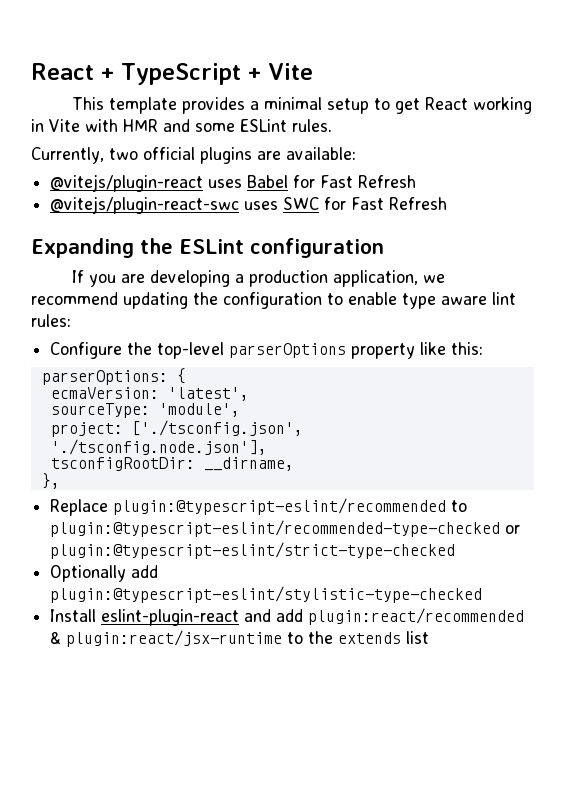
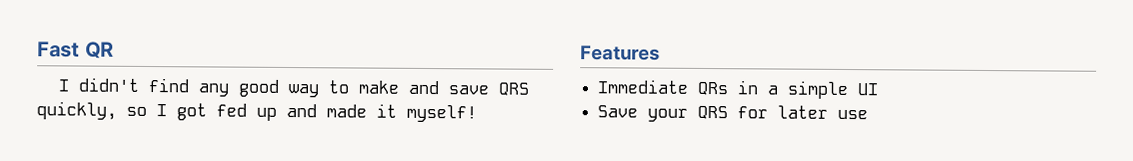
- React + TypeScript + Vite
- This template provides a minimal setup to get React working in Vite with HMR and some ESLint rules.
- Currently, two official plugins are available:
- @vitejs/plugin-react uses Babel for Fast Refresh
- @vitejs/plugin-react-swc uses SWC for Fast Refresh
- Expanding the ESLint configuration
- If you are developing a production application, we recommend updating the configuration to enable type aware lint rules:
- Configure the top-level parserOptions property like this:
- parserOptions: {
- ecmaVersion: 'latest',
- sourceType: 'module',
- project: ['./tsconfig.json', './tsconfig.node.json'],
- tsconfigRootDir: __dirname,
- },
- Replace plugin:@typescript-eslint/recommended to plugin:@typescript-eslint/recommended-type-checked or plugin:@typescript-eslint/strict-type-checked
- Optionally add plugin:@typescript-eslint/stylistic-type-checked
- Install eslint-plugin-react and add plugin:react/recommended & plugin:react/jsx-runtime to the extends list
+ Fast QR
+ I didn't find any good way to make and save QRS quickly, so I got fed up and made it myself!
+ Features
+ Immediate QRs in a simple UI
+ Save your QRS for later use

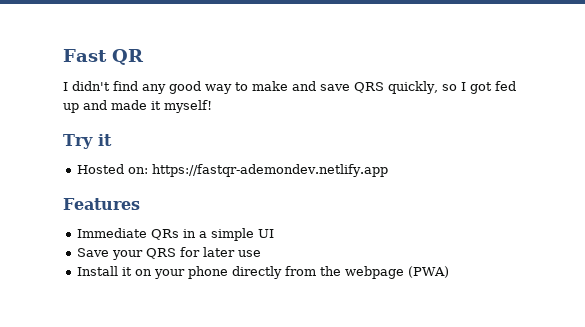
+ Try it
+ Hosted on: https://fastqr-ademondev.netlify.app
+ Install it on your phone directly from the webpage (PWA)

